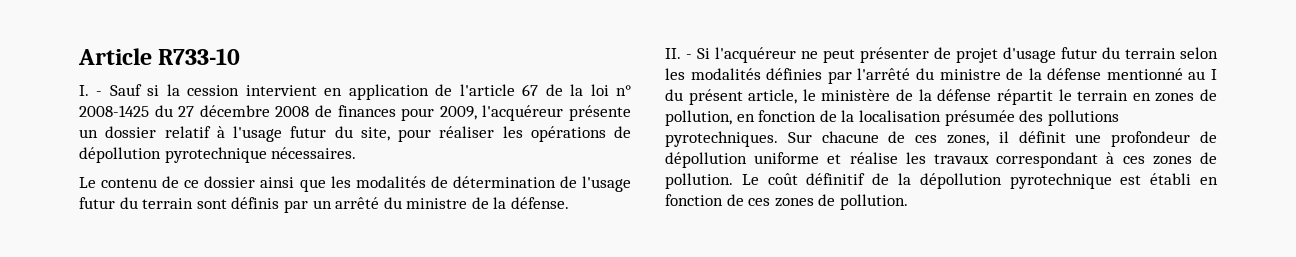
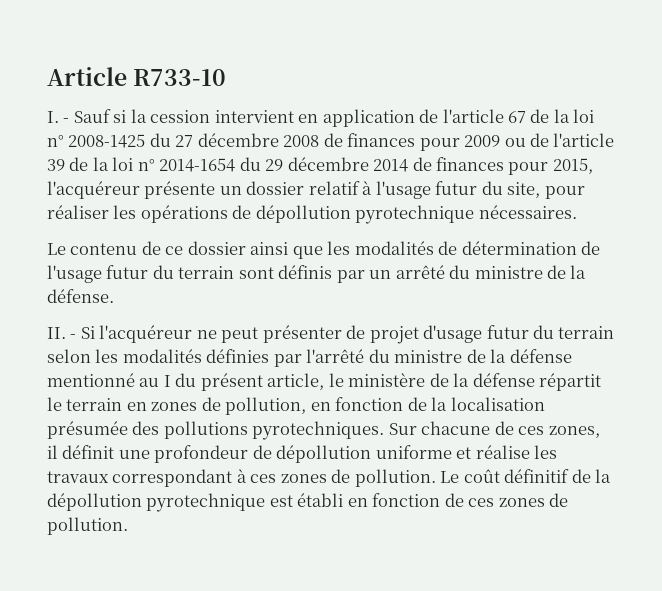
- I. - Sauf si la cession intervient en application de l'article 67 de la loi n° 2008-1425 du 27 décembre 2008 de finances pour 2009, l'acquéreur présente un dossier relatif à l'usage futur du site, pour réaliser les opérations de dépollution pyrotechnique nécessaires.
+ I. - Sauf si la cession intervient en application de l'article 67 de la loi n° 2008-1425 du 27 décembre 2008 de finances pour 2009 ou de l'article 39 de la loi n° 2014-1654 du 29 décembre 2014 de finances pour 2015, l'acquéreur présente un dossier relatif à l'usage futur du site, pour réaliser les opérations de dépollution pyrotechnique nécessaires.

